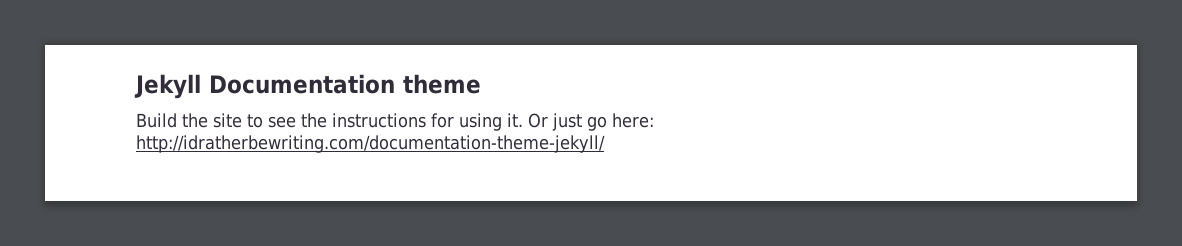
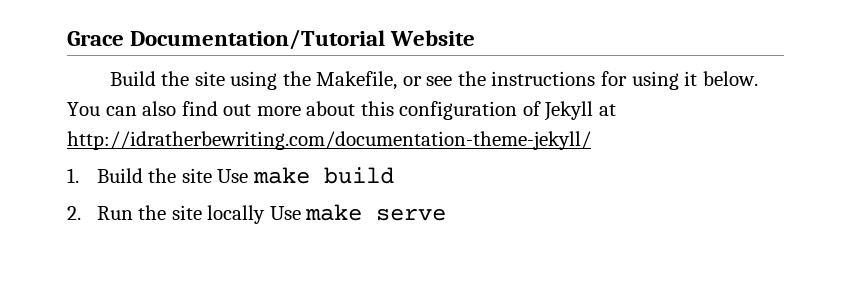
- Jekyll Documentation theme
- Build the site to see the instructions for using it. Or just go here: http://idratherbewriting.com/documentation-theme-jekyll/
+ Grace Documentation/Tutorial Website
+ Build the site using the Makefile, or see the instructions for using it below. You can also find out more about this configuration of Jekyll at http://idratherbewriting.com/documentation-theme-jekyll/
+ 1. Build the site Use make build
+ 2. Run the site locally Use make serve

